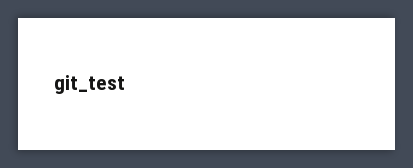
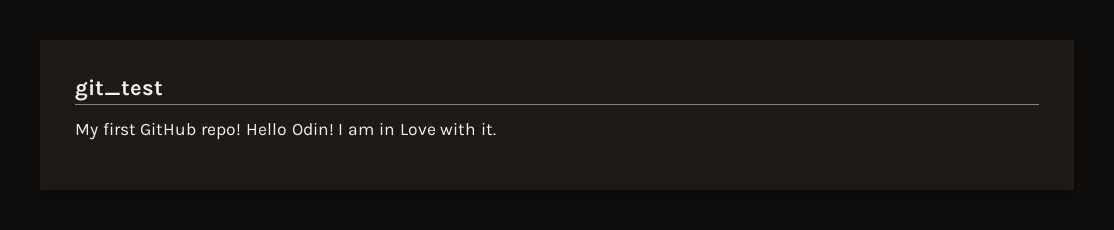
+ My first GitHub repo! Hello Odin! I am in Love with it.

